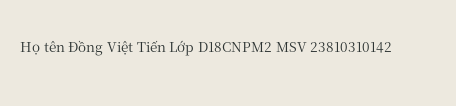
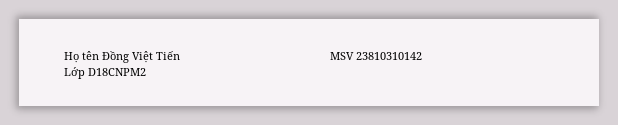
- Họ tên Đồng Việt Tiến Lớp D18CNPM2 MSV 23810310142
+ Họ tên Đồng Việt Tiến
+ Lớp D18CNPM2
+ MSV 23810310142

